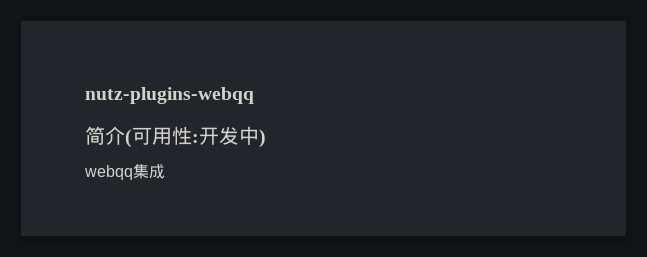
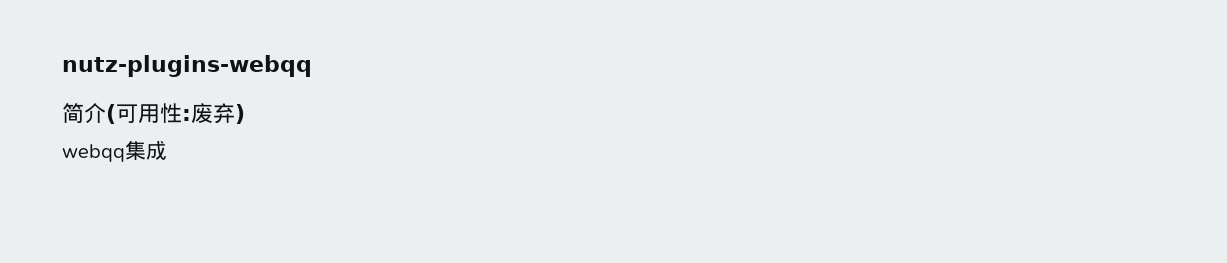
- 简介(可用性:开发中)
+ 简介(可用性:废弃)

